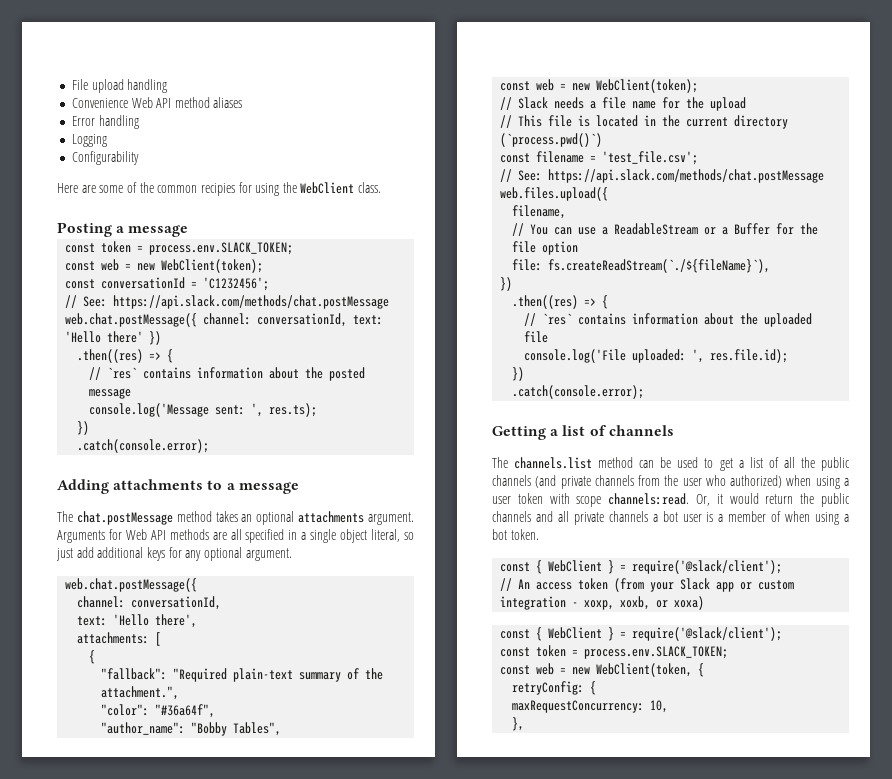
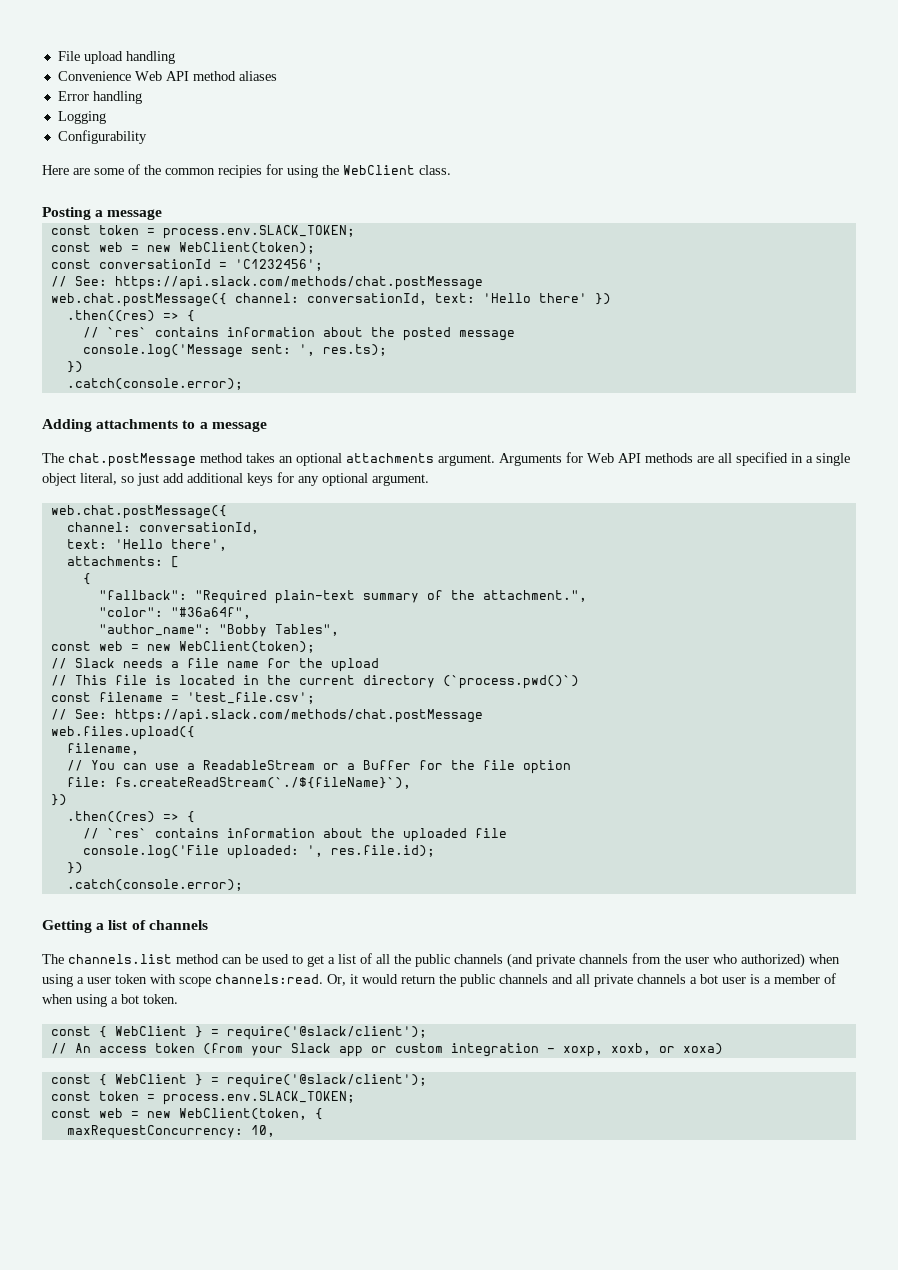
- retryConfig: {
- },

